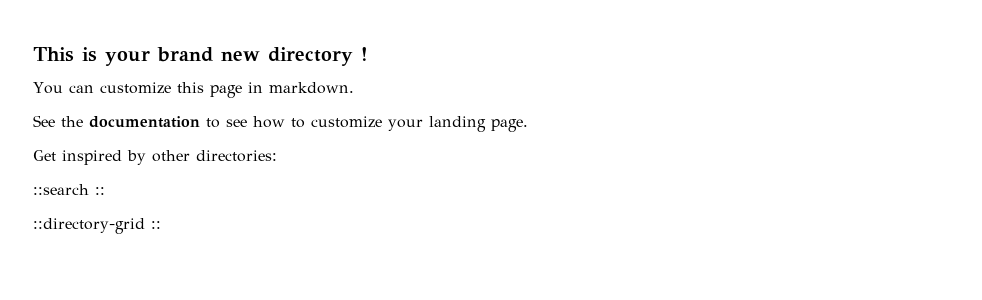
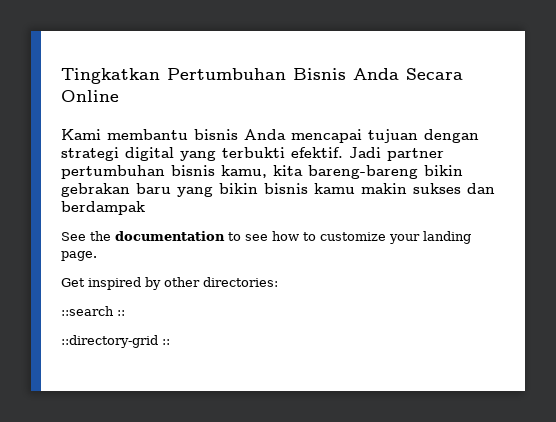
- This is your brand new directory !
- You can customize this page in markdown.
+ Tingkatkan Pertumbuhan Bisnis Anda Secara Online
+ Kami membantu bisnis Anda mencapai tujuan dengan strategi digital yang terbukti efektif. Jadi partner pertumbuhan bisnis kamu, kita bareng-bareng bikin gebrakan baru yang bikin bisnis kamu makin sukses dan berdampak

